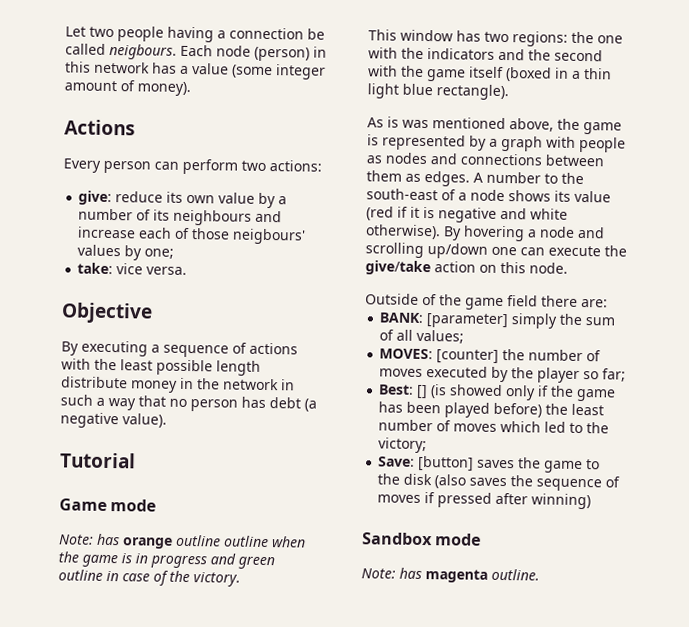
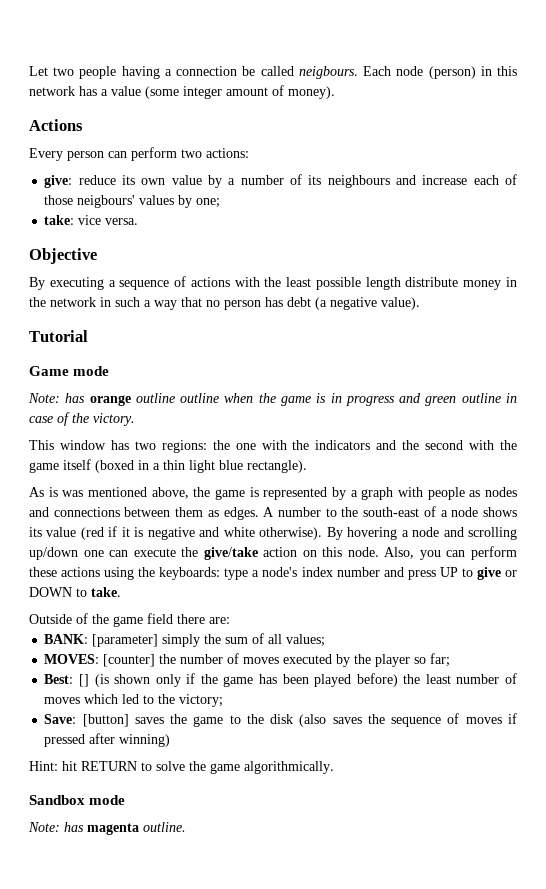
+ Also, you can perform these actions using the keyboards: type a node's index number and press UP to give or DOWN to take.
- Best: [] (is showed only if the game has been played before) the least number of moves which led to the victory;
+ Best: [] (is shown only if the game has been played before) the least number of moves which led to the victory;
+ Hint: hit RETURN to solve the game algorithmically.

